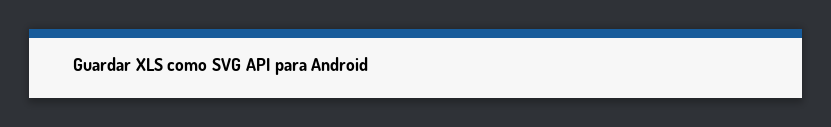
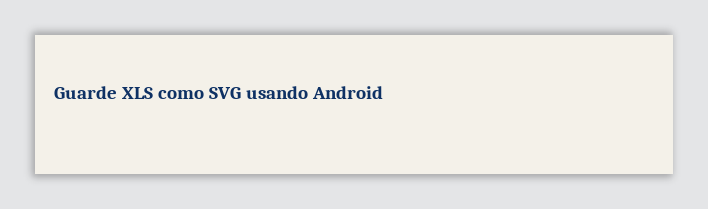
- Guardar XLS como SVG API para Android
+ Guarde XLS como SVG usando Android

